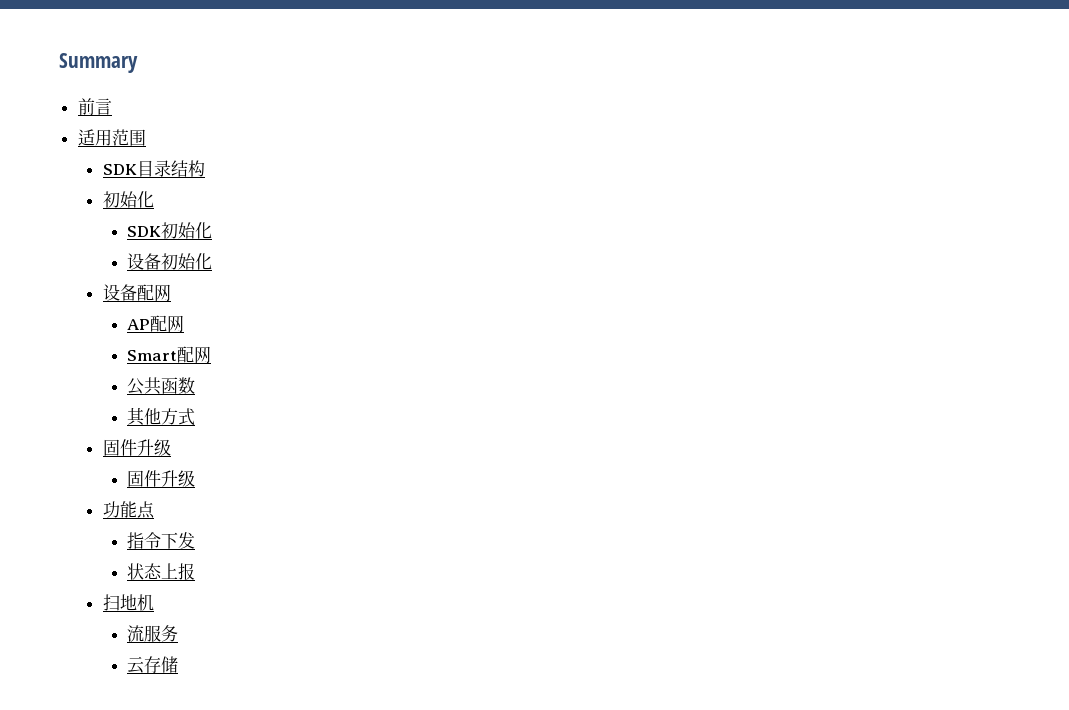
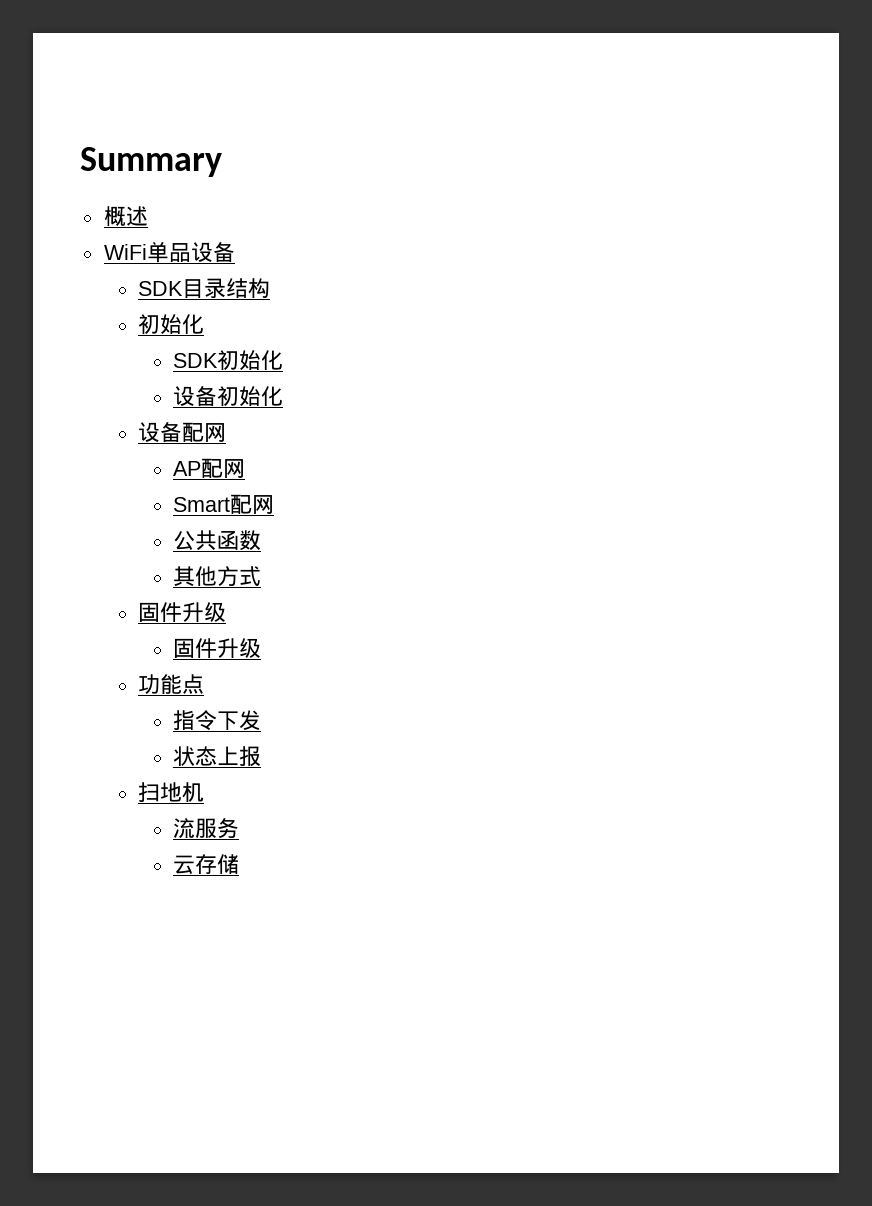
- 前言
- 适用范围
+ 概述
+ WiFi单品设备

